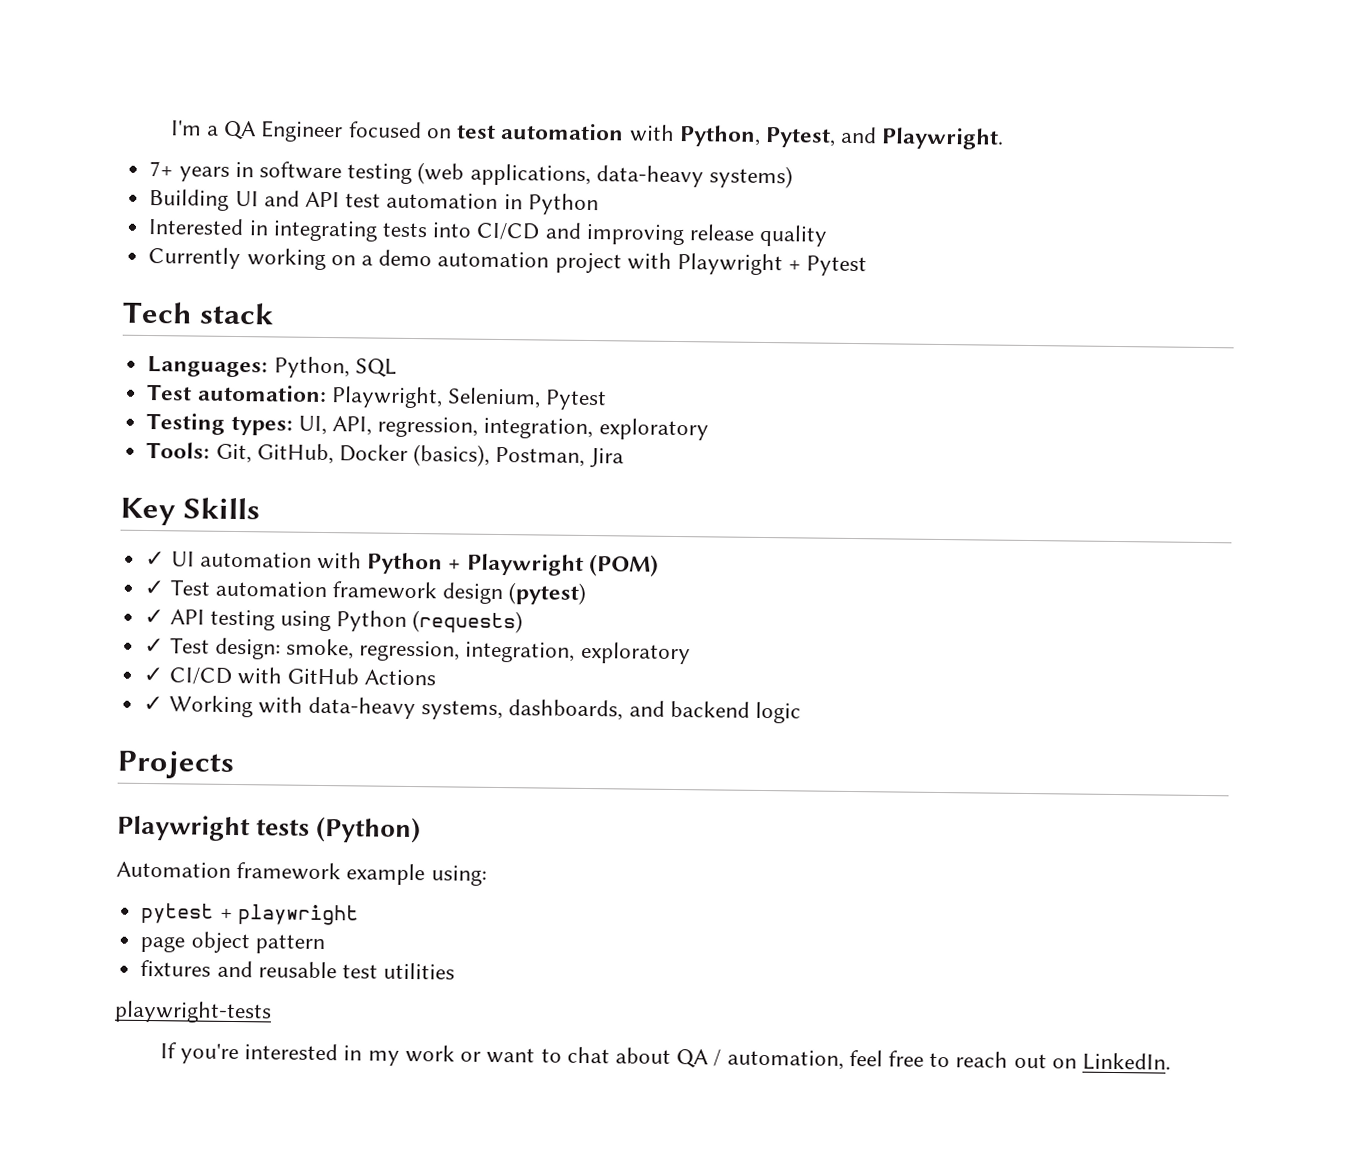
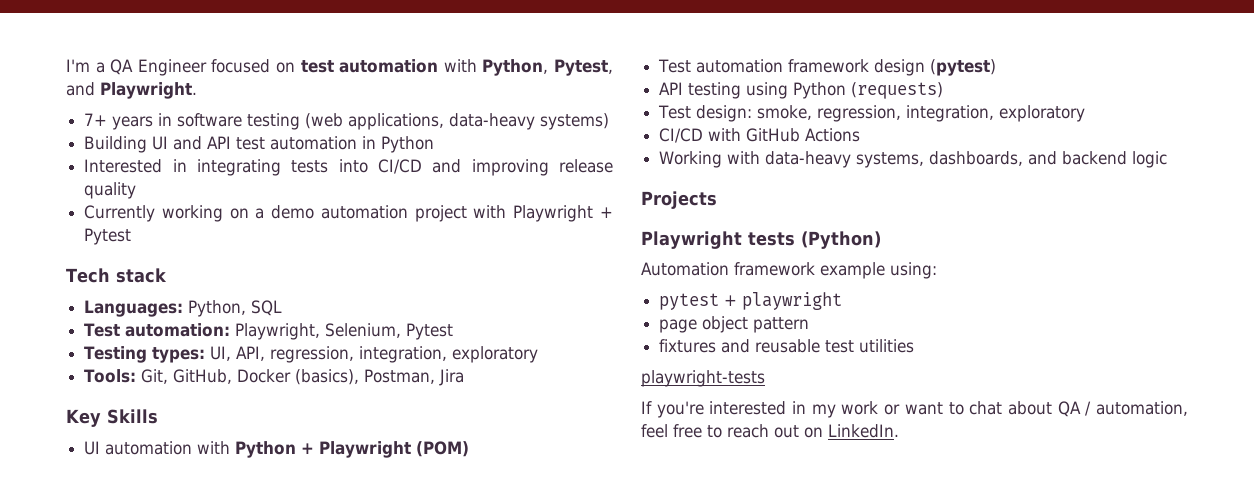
- ✓ UI automation with Python + Playwright (POM)
+ UI automation with Python + Playwright (POM)
- ✓ Test automation framework design (pytest)
+ Test automation framework design (pytest)
- ✓ API testing using Python (requests)
+ API testing using Python (requests)
- ✓ Test design: smoke, regression, integration, exploratory
+ Test design: smoke, regression, integration, exploratory
- ✓ CI/CD with GitHub Actions
+ CI/CD with GitHub Actions
- ✓ Working with data-heavy systems, dashboards, and backend logic
+ Working with data-heavy systems, dashboards, and backend logic

